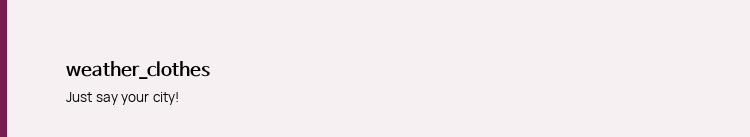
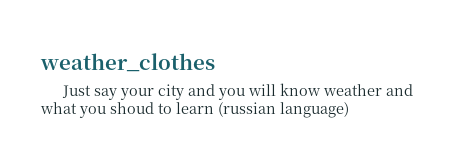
- Just say your city!
+ Just say your city and yоu will know weather and what you shoud to learn (russian language)

